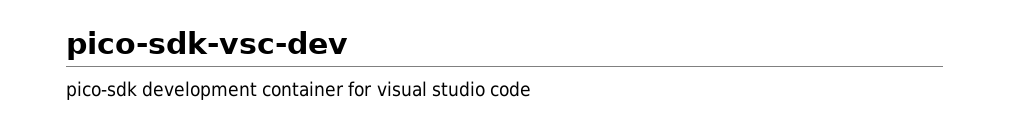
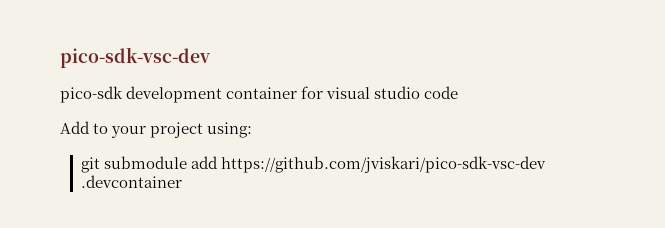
+ Add to your project using:
+ git submodule add https://github.com/jviskari/pico-sdk-vsc-dev .devcontainer

